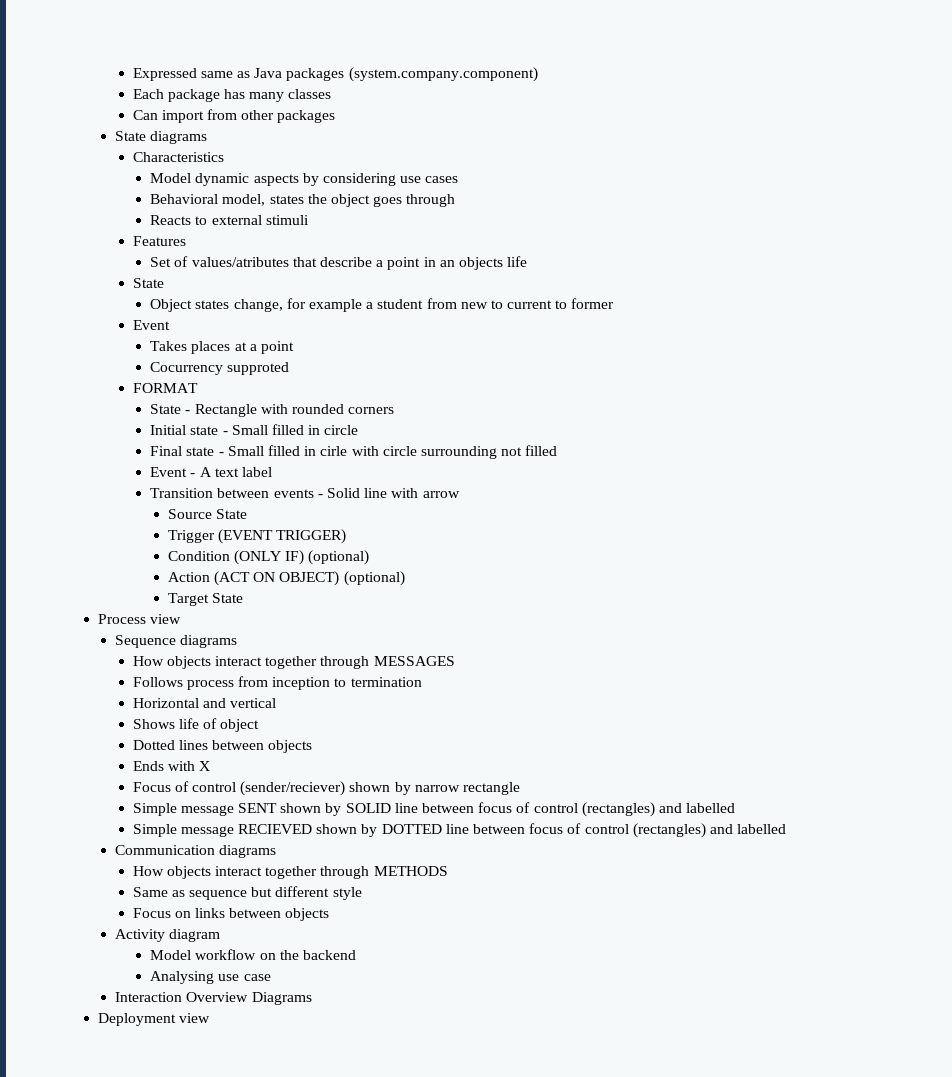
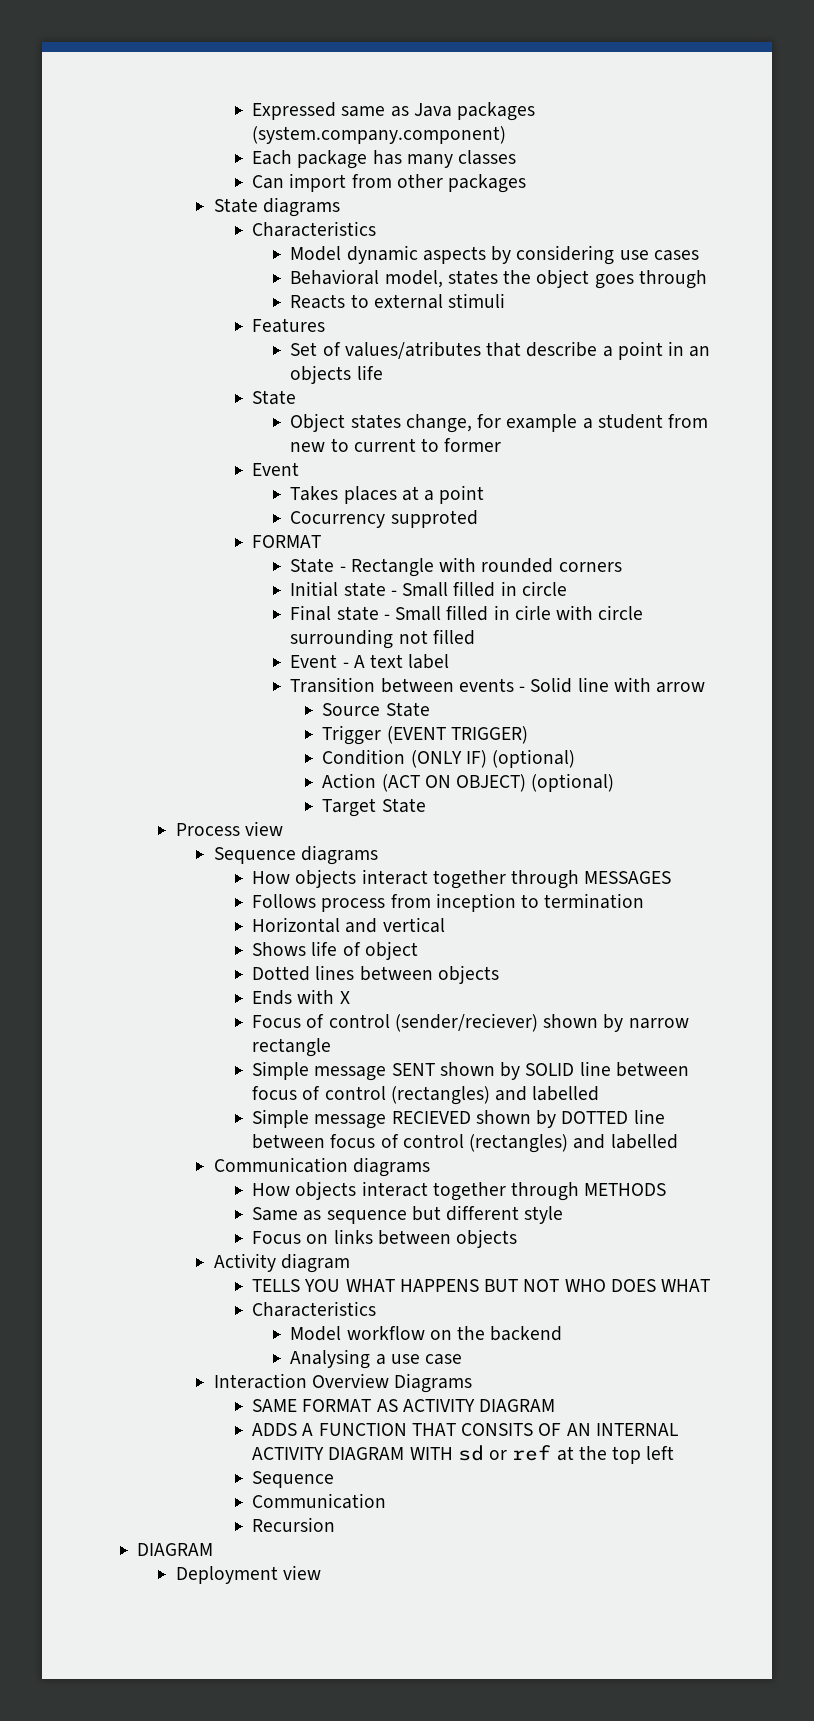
+ TELLS YOU WHAT HAPPENS BUT NOT WHO DOES WHAT
+ Characteristics
- Analysing use case
+ Analysing a use case
+ SAME FORMAT AS ACTIVITY DIAGRAM
+ ADDS A FUNCTION THAT CONSITS OF AN INTERNAL ACTIVITY DIAGRAM WITH sd or ref at the top left
+ Sequence
+ Communication
+ Recursion
+ DIAGRAM

